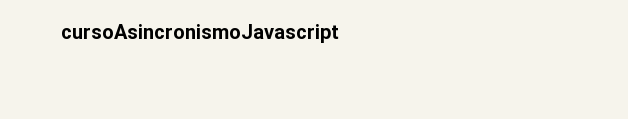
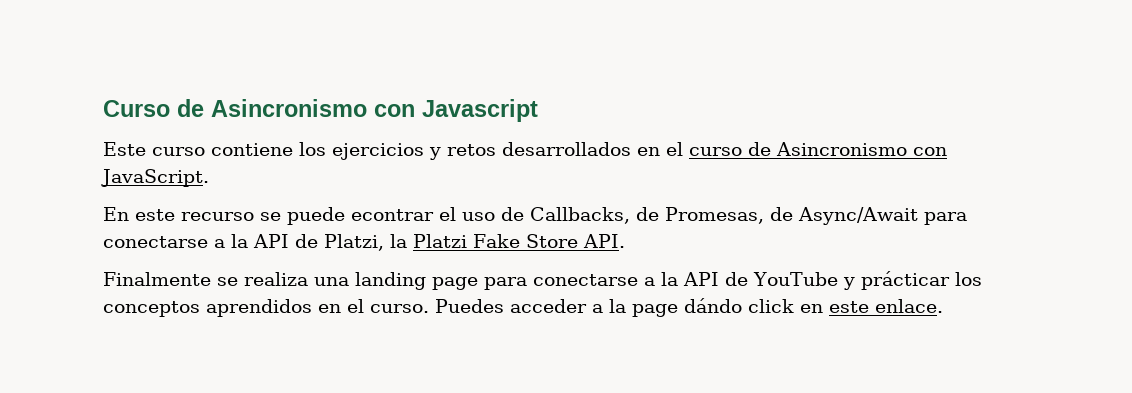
- cursoAsincronismoJavascript
+ Curso de Asincronismo con Javascript
+ Este curso contiene los ejercicios y retos desarrollados en el curso de Asincronismo con JavaScript.
+ En este recurso se puede econtrar el uso de Callbacks, de Promesas, de Async/Await para conectarse a la API de Platzi, la Platzi Fake Store API.
+ Finalmente se realiza una landing page para conectarse a la API de YouTube y prácticar los conceptos aprendidos en el curso. Puedes acceder a la page dándo click en este enlace.

